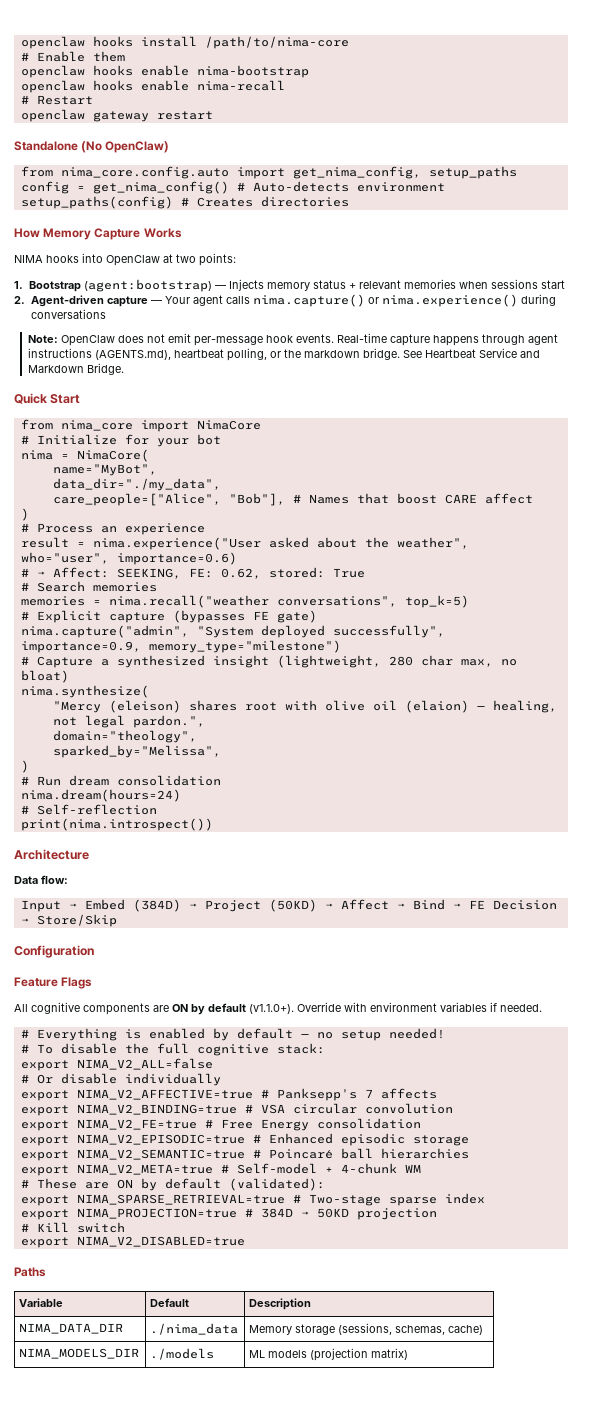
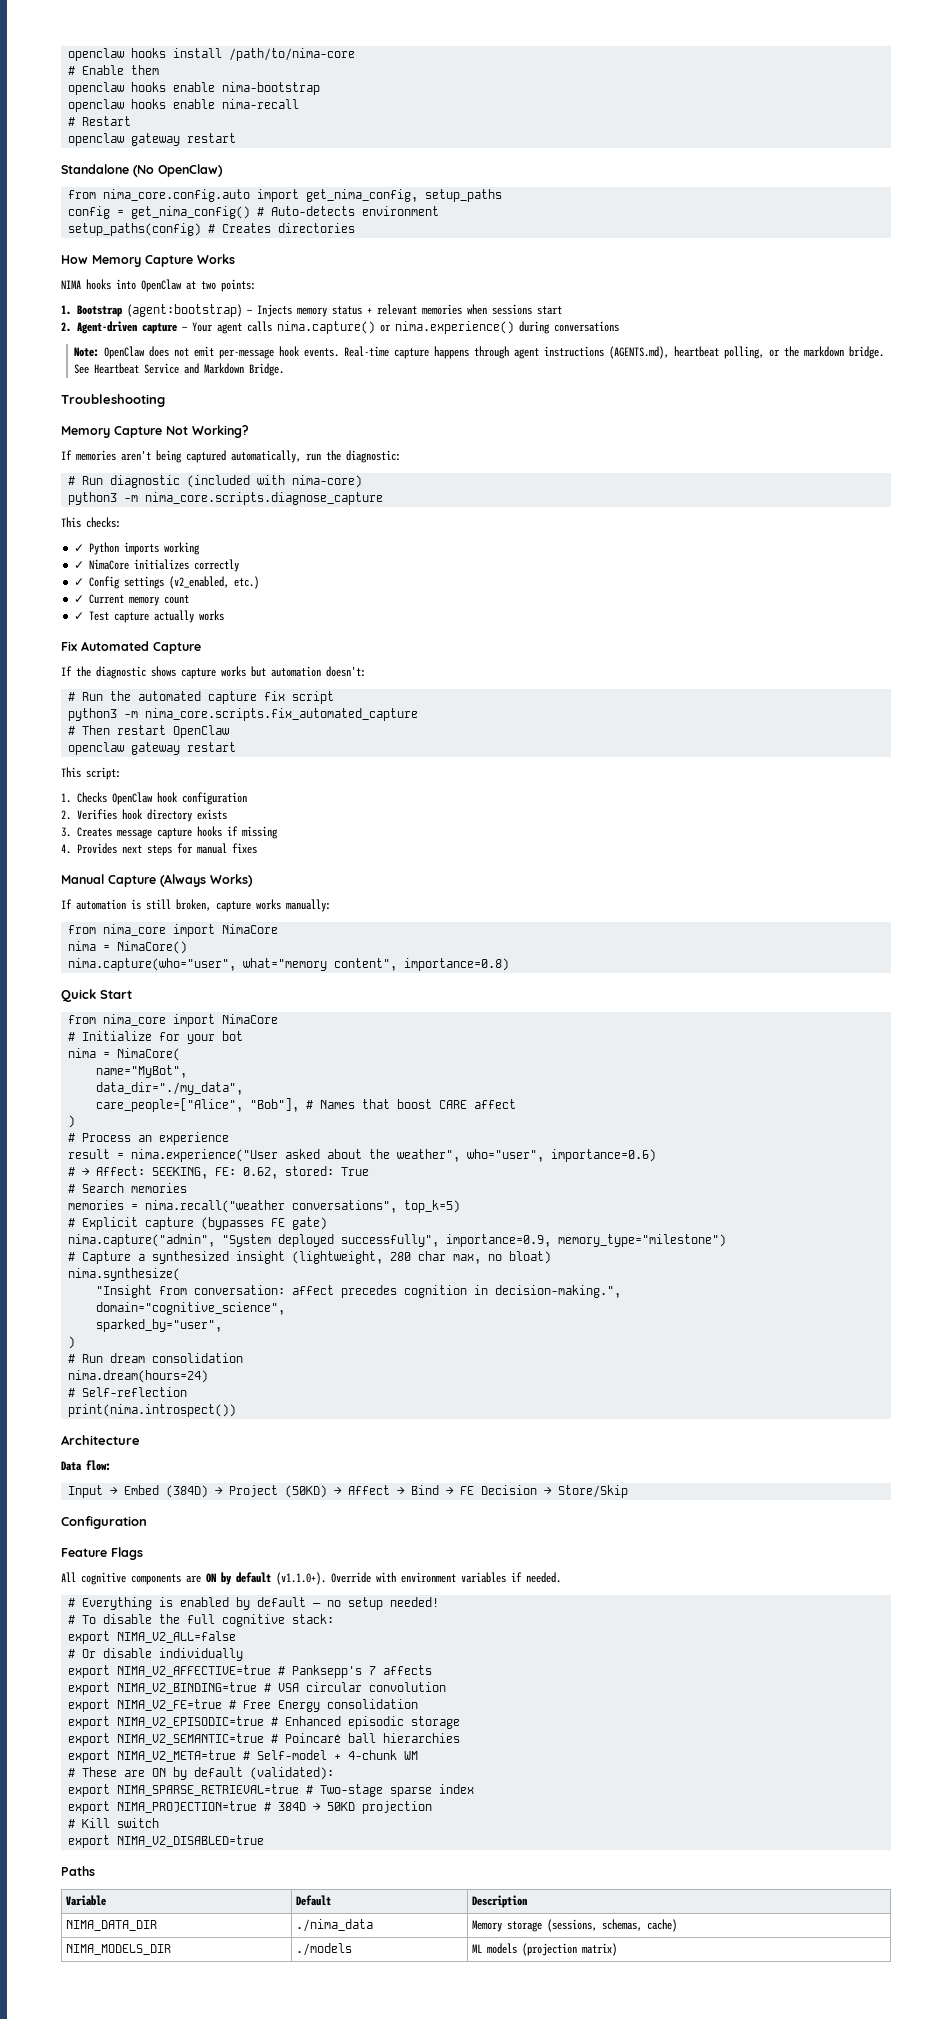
+ Troubleshooting
+ Memory Capture Not Working?
+ If memories aren't being captured automatically, run the diagnostic:
+ # Run diagnostic (included with nima-core)
+ python3 -m nima_core.scripts.diagnose_capture
+ This checks:
+ ✓ Python imports working
+ ✓ NimaCore initializes correctly
+ ✓ Config settings (v2_enabled, etc.)
+ ✓ Current memory count
+ ✓ Test capture actually works
+ Fix Automated Capture
+ If the diagnostic shows capture works but automation doesn't:
+ # Run the automated capture fix script
+ python3 -m nima_core.scripts.fix_automated_capture
+ # Then restart OpenClaw
+ openclaw gateway restart
+ This script:
+ 1. Checks OpenClaw hook configuration
+ 2. Verifies hook directory exists
+ 3. Creates message capture hooks if missing
+ 4. Provides next steps for manual fixes
+ Manual Capture (Always Works)
+ If automation is still broken, capture works manually:
+ from nima_core import NimaCore
+ nima = NimaCore()
+ nima.capture(who="user", what="memory content", importance=0.8)
- "Mercy (eleison) shares root with olive oil (elaion) — healing, not legal pardon.",
- domain="theology",
- sparked_by="Melissa",
+ "Insight from conversation: affect precedes cognition in decision-making.",
+ domain="cognitive_science",
+ sparked_by="user",

